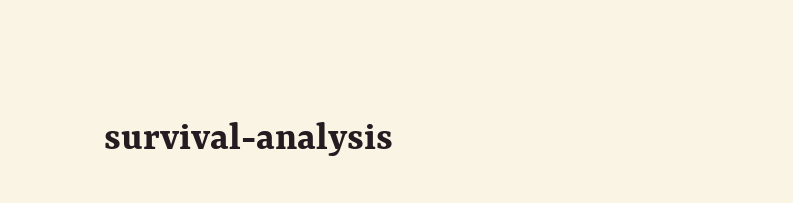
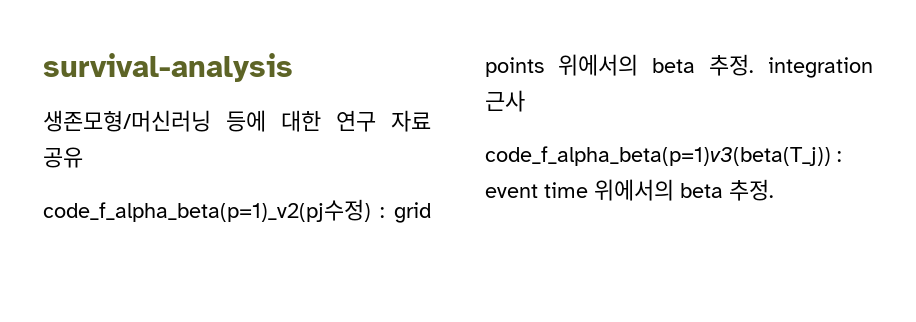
+ 생존모형/머신러닝 등에 대한 연구 자료 공유
+ code_f_alpha_beta(p=1)_v2(pj수정) : grid points 위에서의 beta 추정. integration 근사
+ code_f_alpha_beta(p=1)v3(beta(T_j)) : event time 위에서의 beta 추정.

